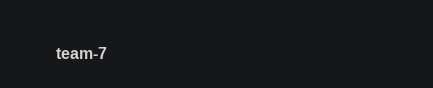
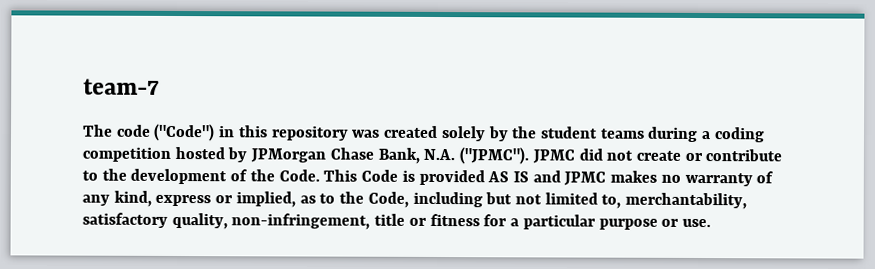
+ The code ("Code") in this repository was created solely by the student teams during a coding competition hosted by JPMorgan Chase Bank, N.A. ("JPMC"). JPMC did not create or contribute to the development of the Code. This Code is provided AS IS and JPMC makes no warranty of any kind, express or implied, as to the Code, including but not limited to, merchantability, satisfactory quality, non-infringement, title or fitness for a particular purpose or use.

